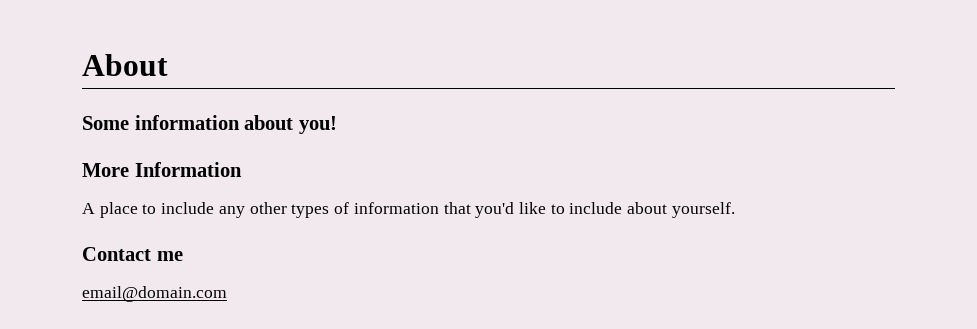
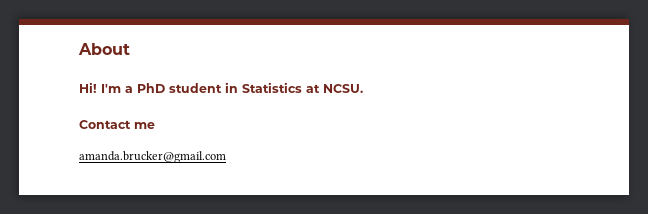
- Some information about you!
- More Information
- A place to include any other types of information that you'd like to include about yourself.
+ Hi! I'm a PhD student in Statistics at NCSU.
- email@domain.com
+ amanda.brucker@gmail.com

